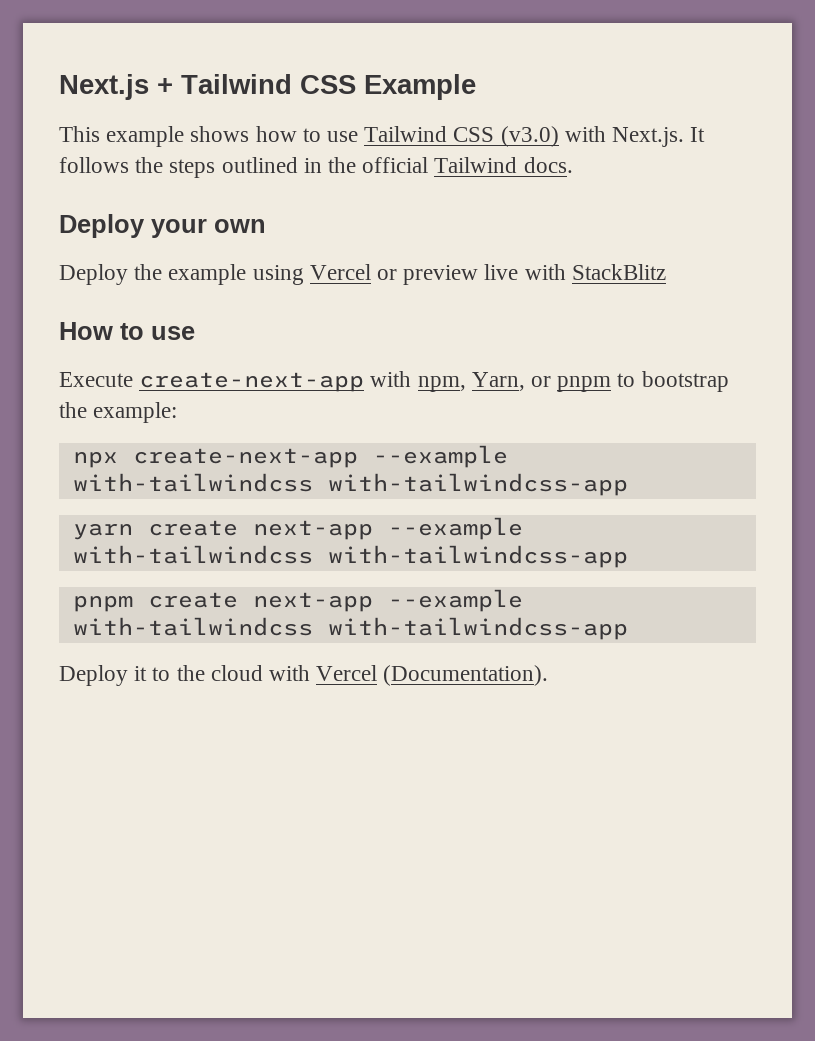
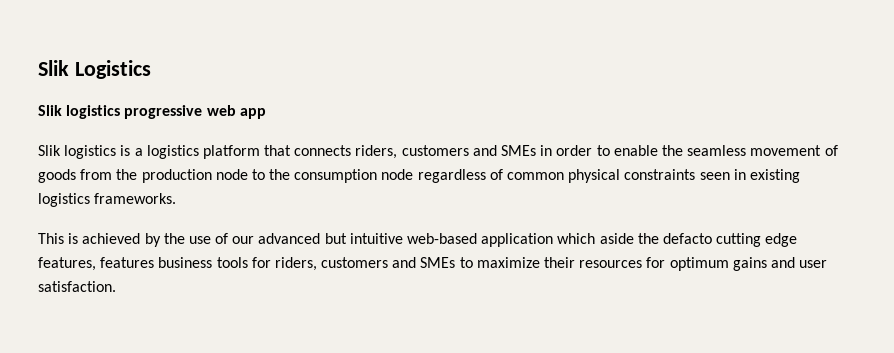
- Next.js + Tailwind CSS Example
- This example shows how to use Tailwind CSS (v3.0) with Next.js. It follows the steps outlined in the official Tailwind docs.
- Deploy your own
- Deploy the example using Vercel or preview live with StackBlitz
- How to use
- Execute create-next-app with npm, Yarn, or pnpm to bootstrap the example:
- npx create-next-app --example with-tailwindcss with-tailwindcss-app
- yarn create next-app --example with-tailwindcss with-tailwindcss-app
- pnpm create next-app --example with-tailwindcss with-tailwindcss-app
- Deploy it to the cloud with Vercel (Documentation).
+ Slik Logistics
+ Slik logistics progressive web app
+ Slik logistics is a logistics platform that connects riders, customers and SMEs in order to enable the seamless movement of goods from the production node to the consumption node regardless of common physical constraints seen in existing logistics frameworks.
+ This is achieved by the use of our advanced but intuitive web-based application which aside the defacto cutting edge features, features business tools for riders, customers and SMEs to maximize their resources for optimum gains and user satisfaction.

